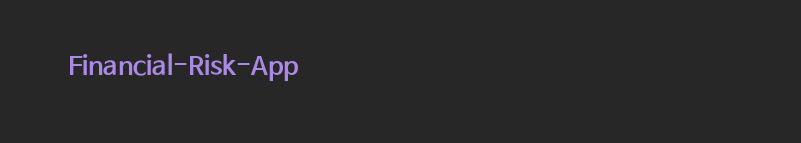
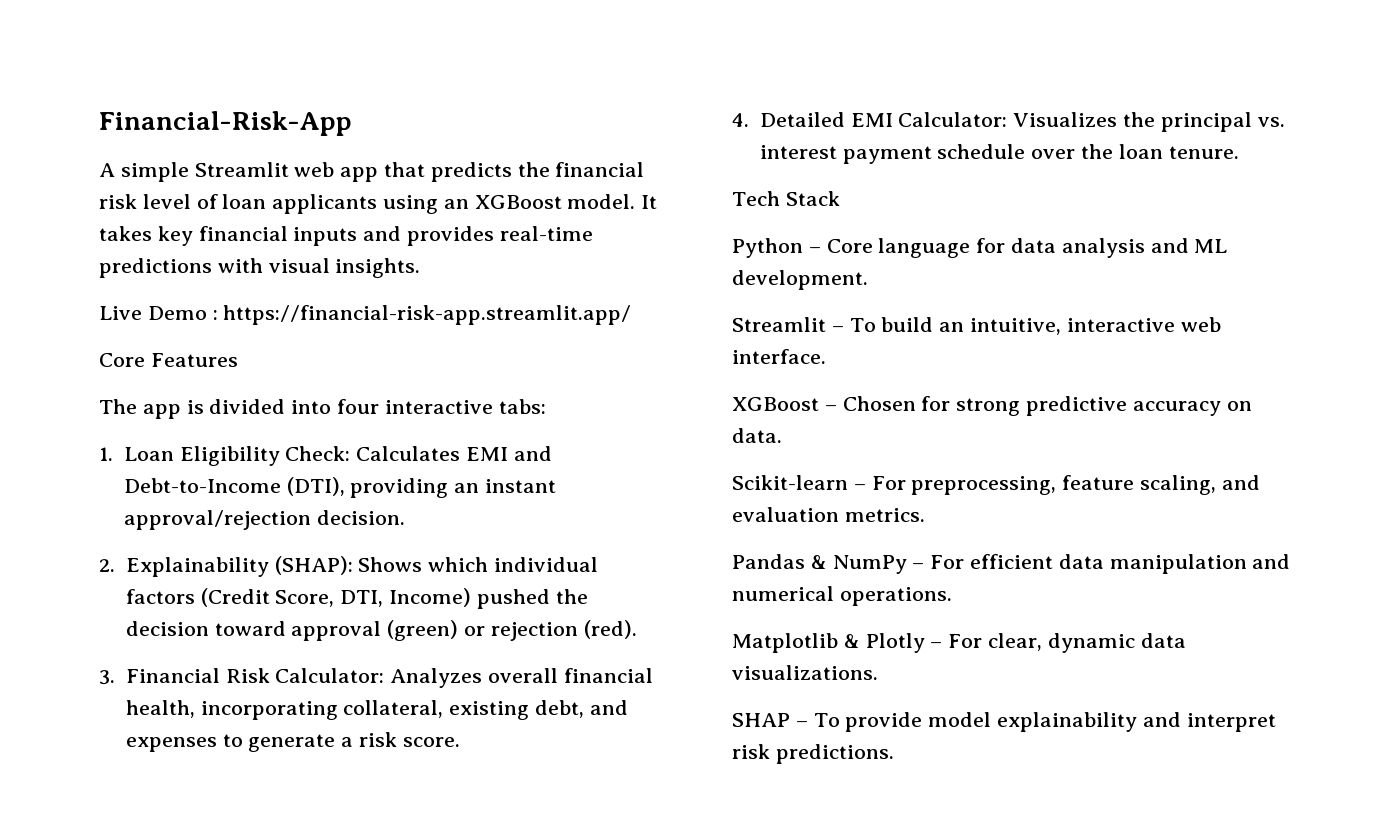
+ A simple Streamlit web app that predicts the financial risk level of loan applicants using an XGBoost model. It takes key financial inputs and provides real-time predictions with visual insights.
+ Live Demo : https://financial-risk-app.streamlit.app/
+ Core Features
+ The app is divided into four interactive tabs:
+ 1. Loan Eligibility Check: Calculates EMI and Debt-to-Income (DTI), providing an instant approval/rejection decision.
+ 2. Explainability (SHAP): Shows which individual factors (Credit Score, DTI, Income) pushed the decision toward approval (green) or rejection (red).
+ 3. Financial Risk Calculator: Analyzes overall financial health, incorporating collateral, existing debt, and expenses to generate a risk score.
+ 4. Detailed EMI Calculator: Visualizes the principal vs. interest payment schedule over the loan tenure.
+ Tech Stack
+ Python – Core language for data analysis and ML development.
+ Streamlit – To build an intuitive, interactive web interface.
+ XGBoost – Chosen for strong predictive accuracy on data.
+ Scikit-learn – For preprocessing, feature scaling, and evaluation metrics.
+ Pandas & NumPy – For efficient data manipulation and numerical operations.
+ Matplotlib & Plotly – For clear, dynamic data visualizations.
+ SHAP – To provide model explainability and interpret risk predictions.

